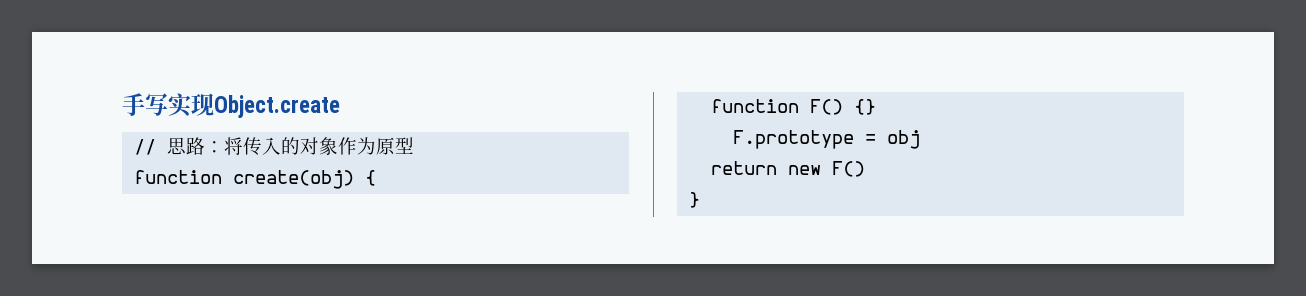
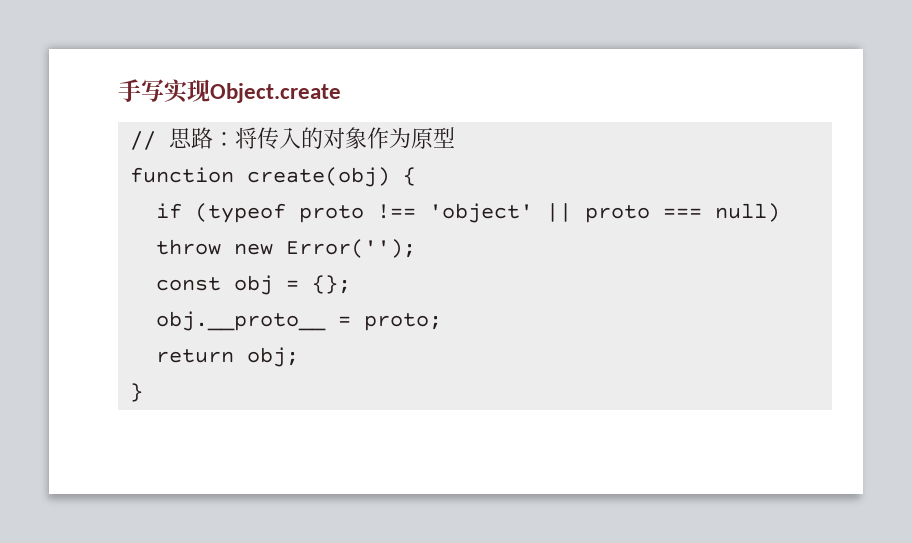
- function F() {}
- F.prototype = obj
+ if (typeof proto !== 'object' || proto === null) throw new Error('');
+ const obj = {};
+ obj.__proto__ = proto;
- return new F()
+ return obj;

